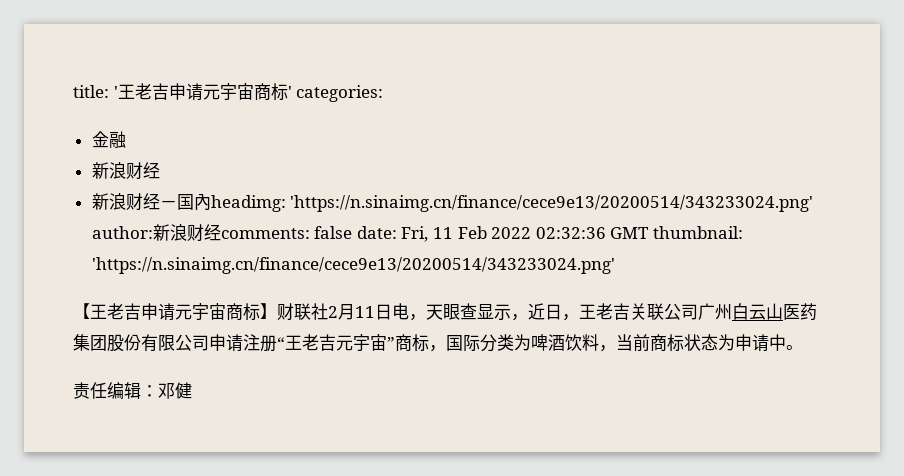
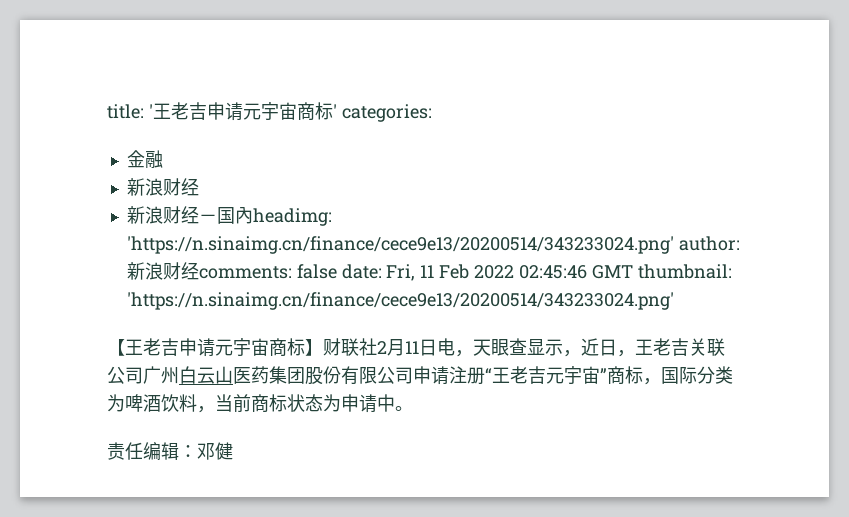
- 新浪财经－国內headimg: 'https://n.sinaimg.cn/finance/cece9e13/20200514/343233024.png' author:新浪财经comments: false date: Fri, 11 Feb 2022 02:32:36 GMT thumbnail: 'https://n.sinaimg.cn/finance/cece9e13/20200514/343233024.png'
+ 新浪财经－国內headimg: 'https://n.sinaimg.cn/finance/cece9e13/20200514/343233024.png' author:新浪财经comments: false date: Fri, 11 Feb 2022 02:45:46 GMT thumbnail: 'https://n.sinaimg.cn/finance/cece9e13/20200514/343233024.png'

